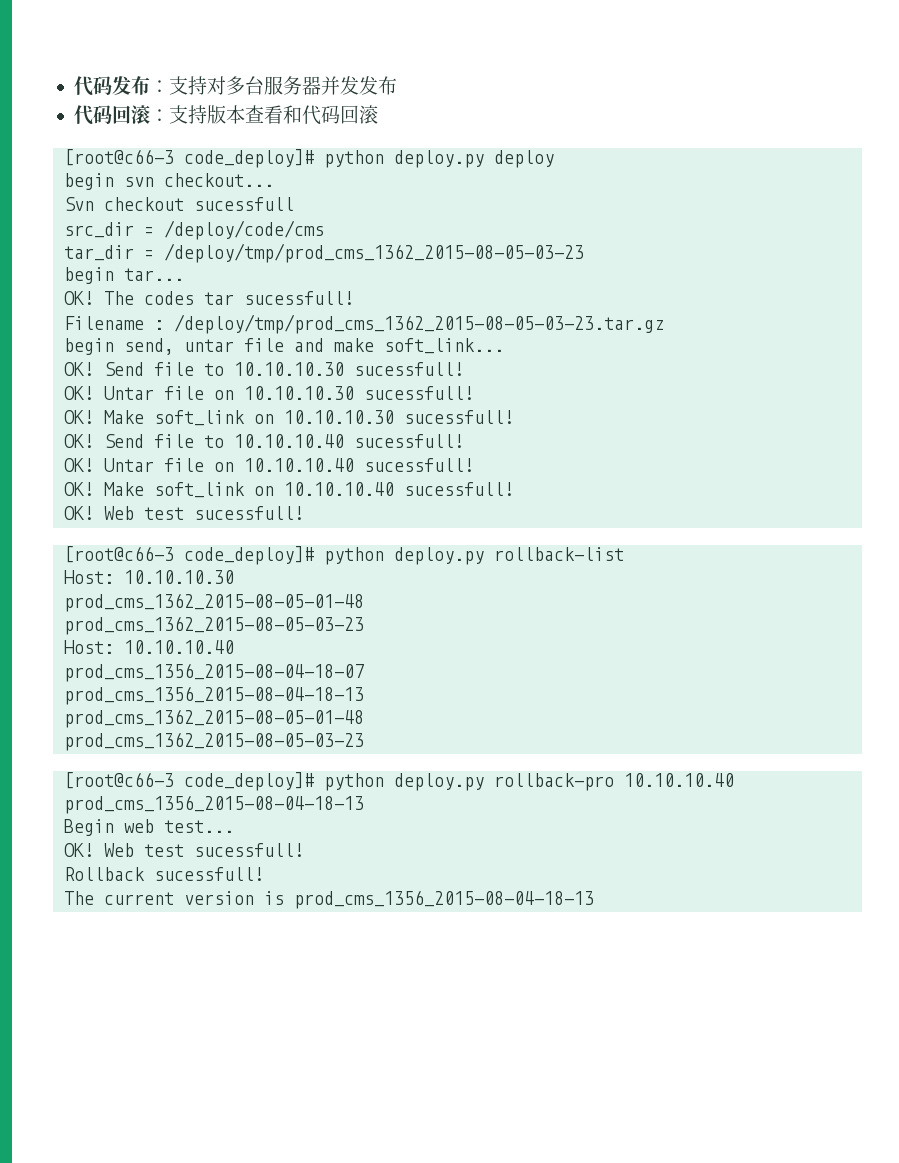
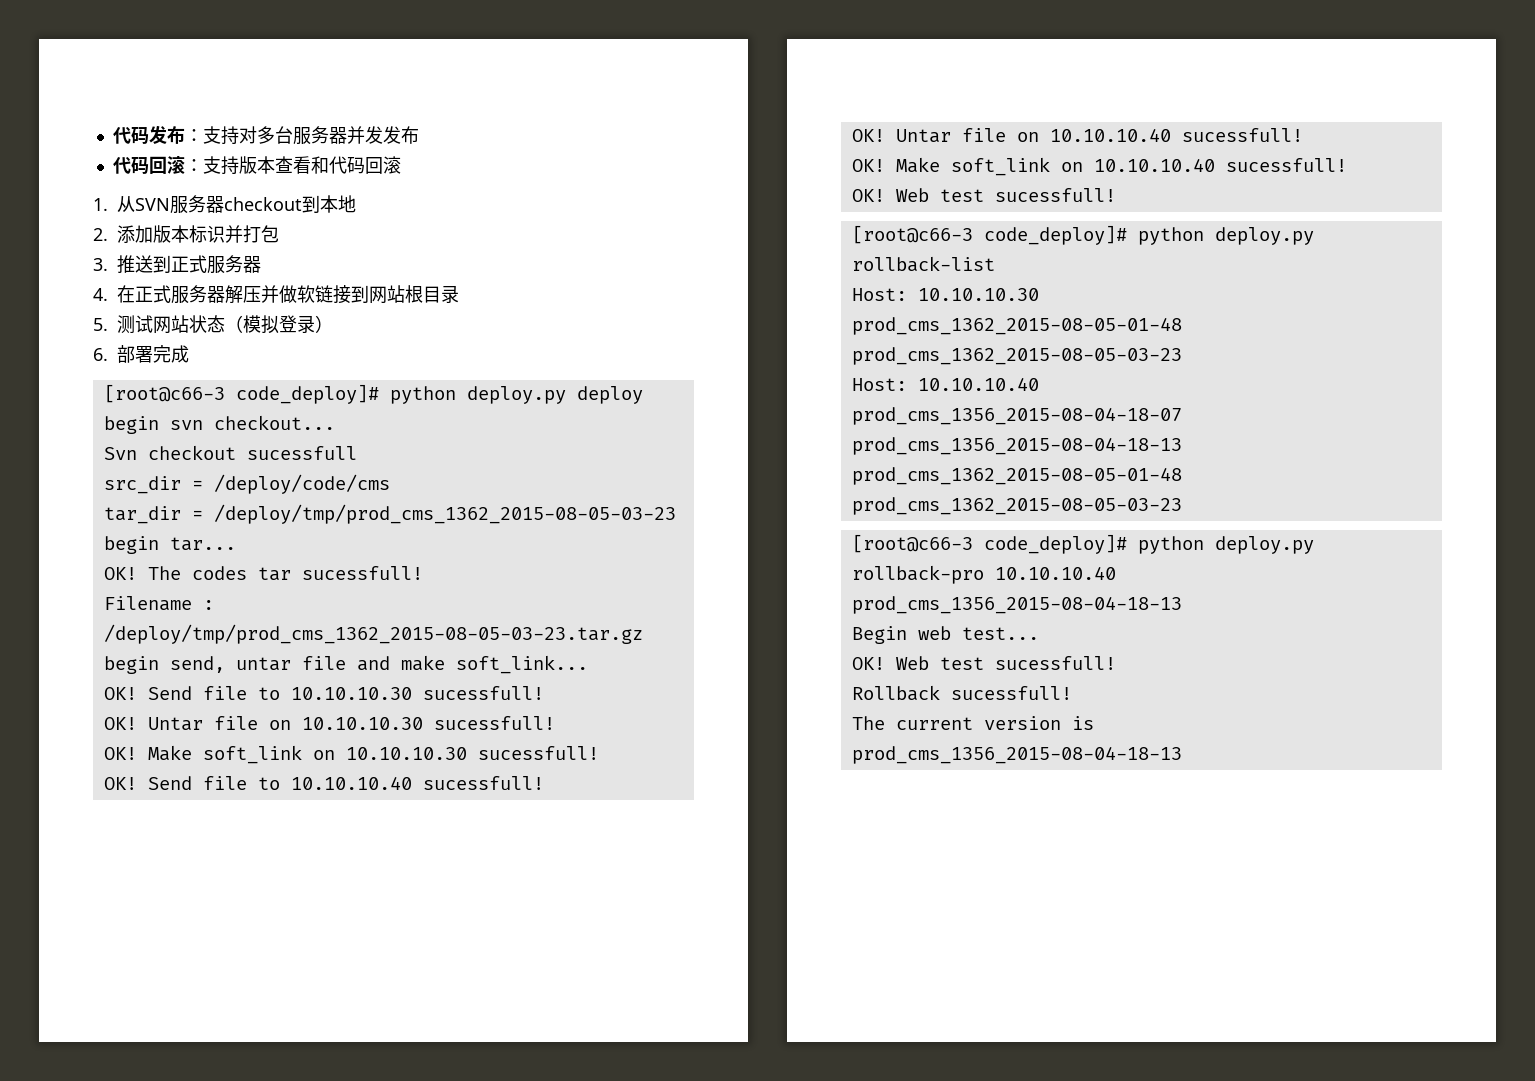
+ 1.从SVN服务器checkout到本地
+ 2.添加版本标识并打包
+ 3.推送到正式服务器
+ 4.在正式服务器解压并做软链接到网站根目录
+ 5.测试网站状态（模拟登录）
+ 6.部署完成

